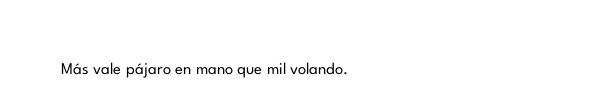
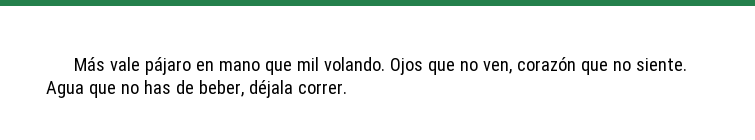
+ Ojos que no ven, corazón que no siente. Agua que no has de beber, déjala correr.

